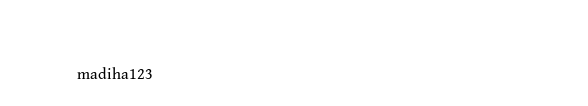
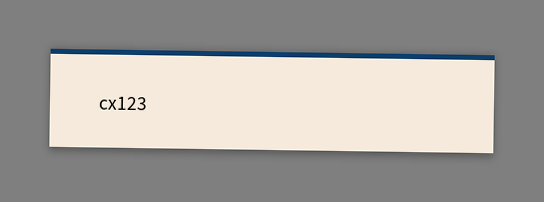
- madiha123
+ cx123

